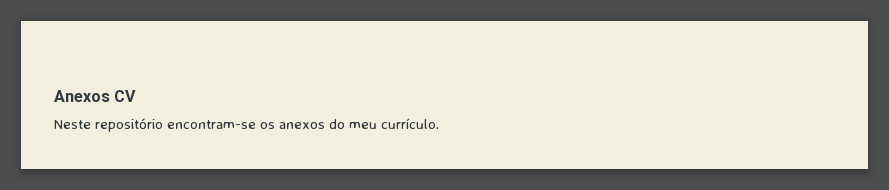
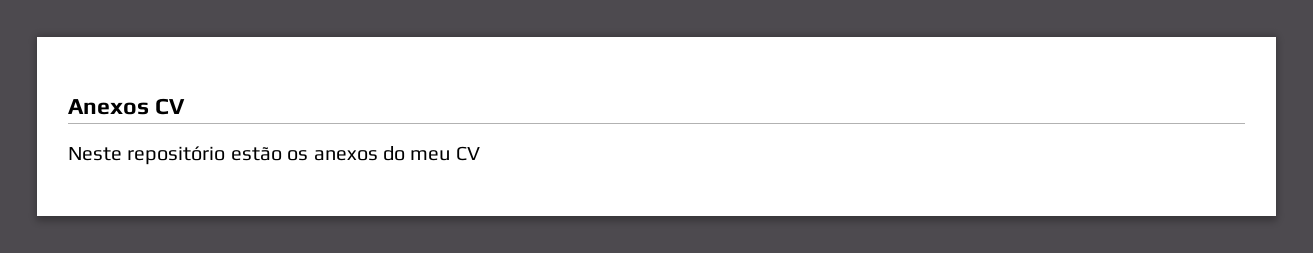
- Neste repositório encontram-se os anexos do meu currículo.
+ Neste repositório estão os anexos do meu CV

